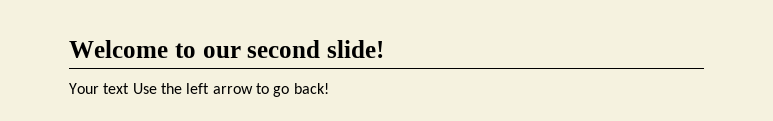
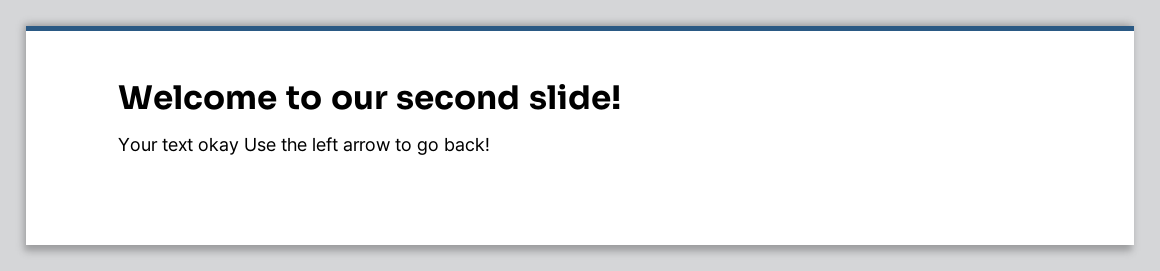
- Your text Use the left arrow to go back!
+ Your text okay Use the left arrow to go back!

